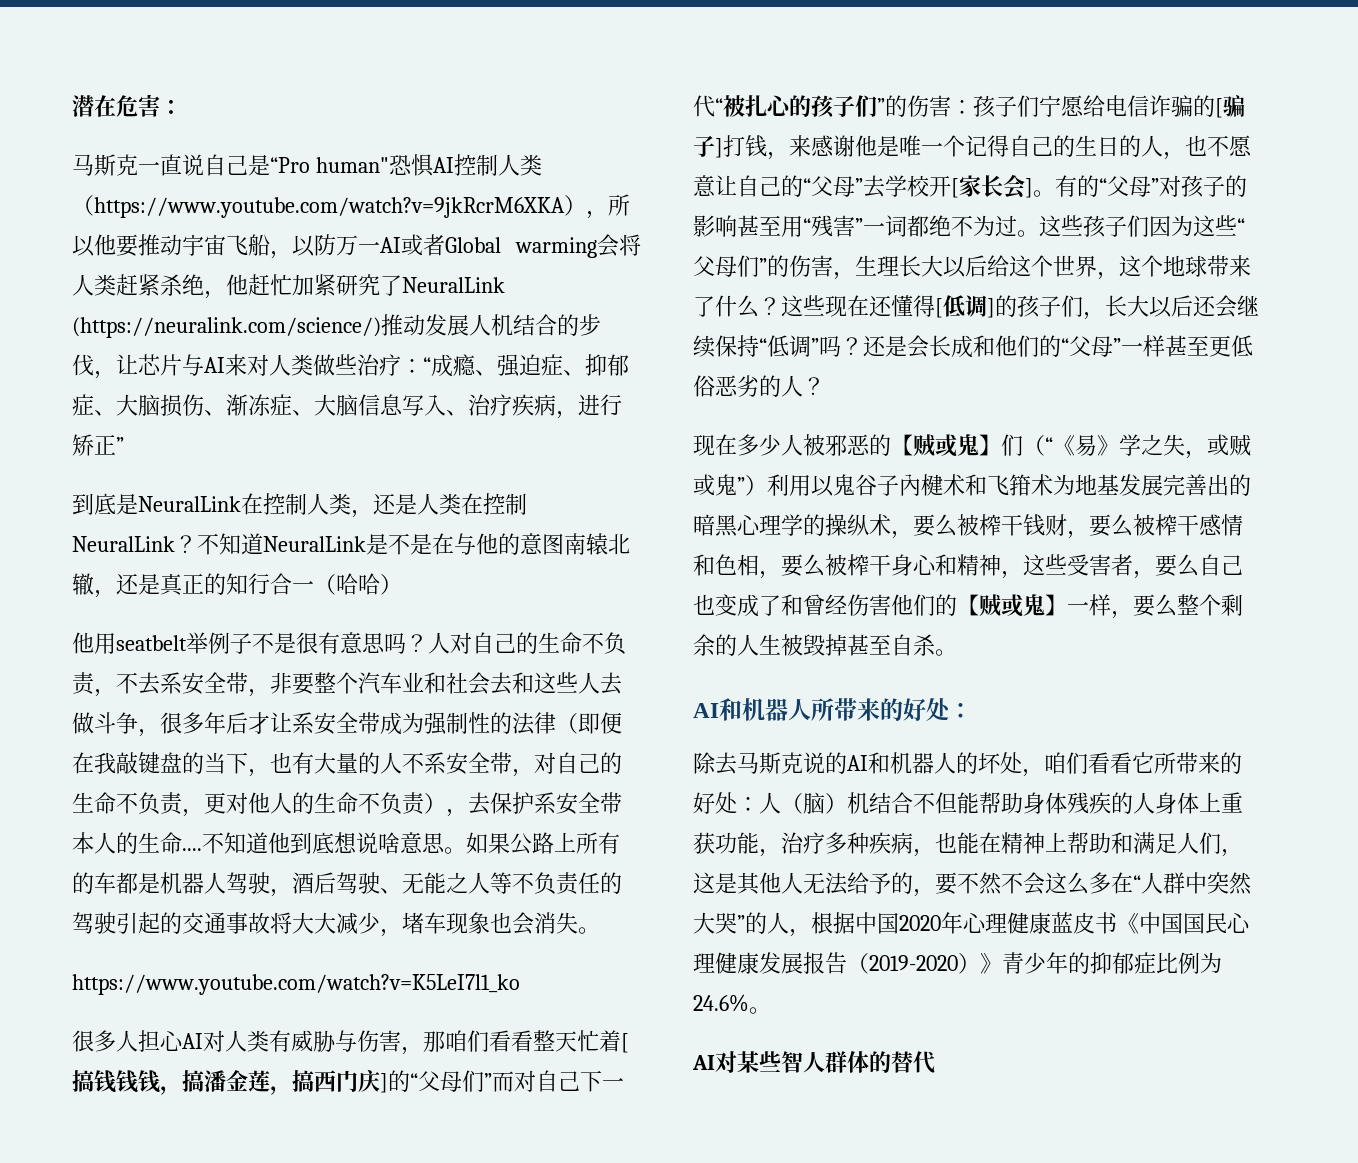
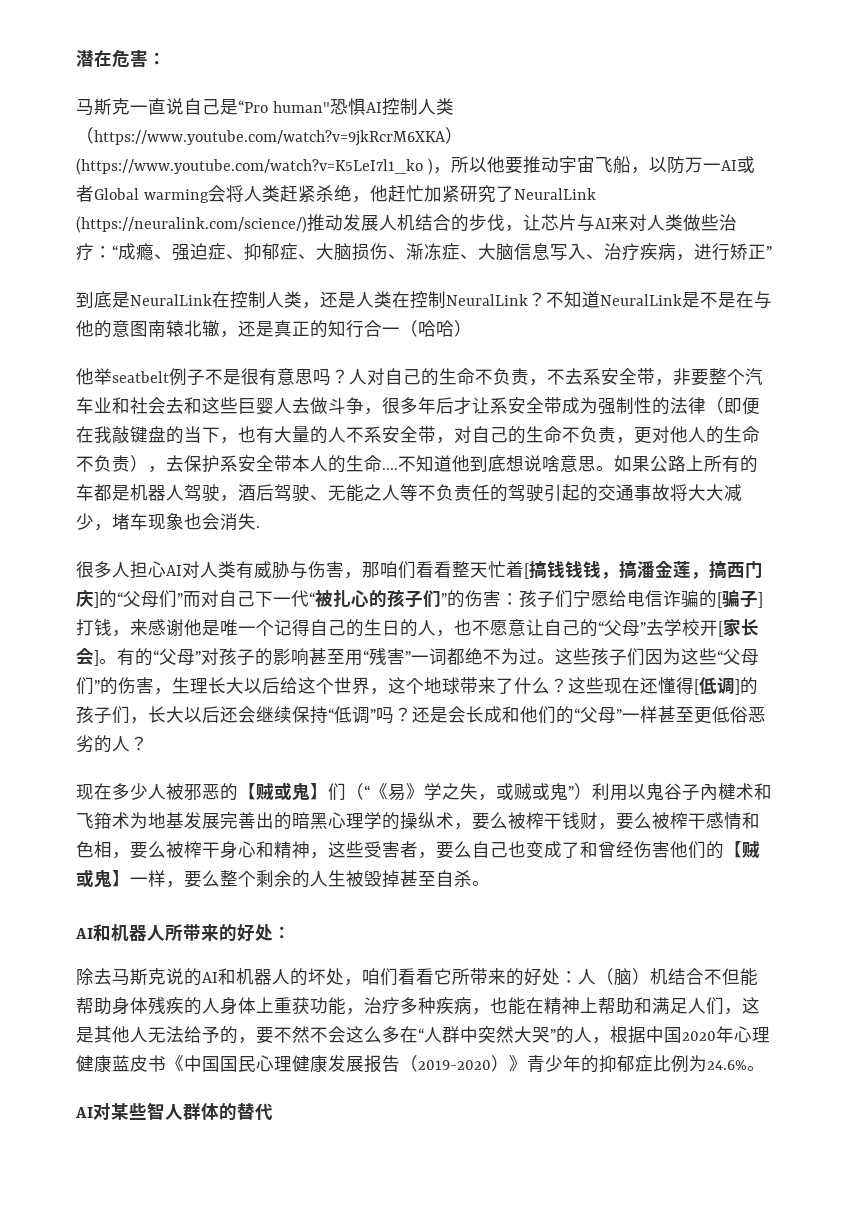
- 马斯克一直说自己是“Pro human"恐惧AI控制人类（https://www.youtube.com/watch?v=9jkRcrM6XKA），所以他要推动宇宙飞船，以防万一AI或者Global warming会将人类赶紧杀绝，他赶忙加紧研究了NeuralLink (https://neuralink.com/science/)推动发展人机结合的步伐，让芯片与AI来对人类做些治疗：
+ 马斯克一直说自己是“Pro human"恐惧AI控制人类（https://www.youtube.com/watch?v=9jkRcrM6XKA）(https://www.youtube.com/watch?v=K5LeI7l1_ko )，所以他要推动宇宙飞船，以防万一AI或者Global warming会将人类赶紧杀绝，他赶忙加紧研究了NeuralLink (https://neuralink.com/science/)推动发展人机结合的步伐，让芯片与AI来对人类做些治疗：
- 他用seatbelt举例子不是很有意思吗？
+ 他举seatbelt例子不是很有意思吗？
- 人对自己的生命不负责，不去系安全带，非要整个汽车业和社会去和这些人去做斗争，很多年后才让系安全带成为强制性的法律（即便在我敲键盘的当下，也有大量的人不系安全带，对自己的生命不负责，更对他人的生命不负责），去保护系安全带本人的生命....
+ 人对自己的生命不负责，不去系安全带，非要整个汽车业和社会去和这些巨婴人去做斗争，很多年后才让系安全带成为强制性的法律（即便在我敲键盘的当下，也有大量的人不系安全带，对自己的生命不负责，更对他人的生命不负责），去保护系安全带本人的生命....
- 如果公路上所有的车都是机器人驾驶，酒后驾驶、无能之人等不负责任的驾驶引起的交通事故将大大减少，堵车现象也会消失。
- https://www.youtube.com/watch?v=K5LeI7l1_ko
+ 如果公路上所有的车都是机器人驾驶，酒后驾驶、无能之人等不负责任的驾驶引起的交通事故将大大减少，堵车现象也会消失.

